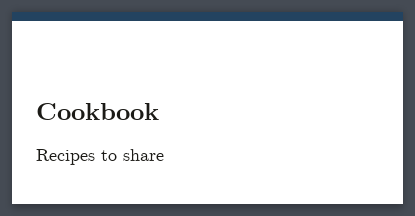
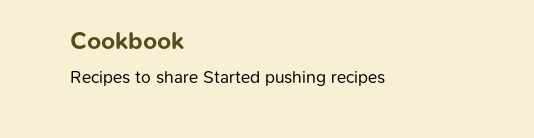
- Recipes to share
+ Recipes to share Started pushing recipes

